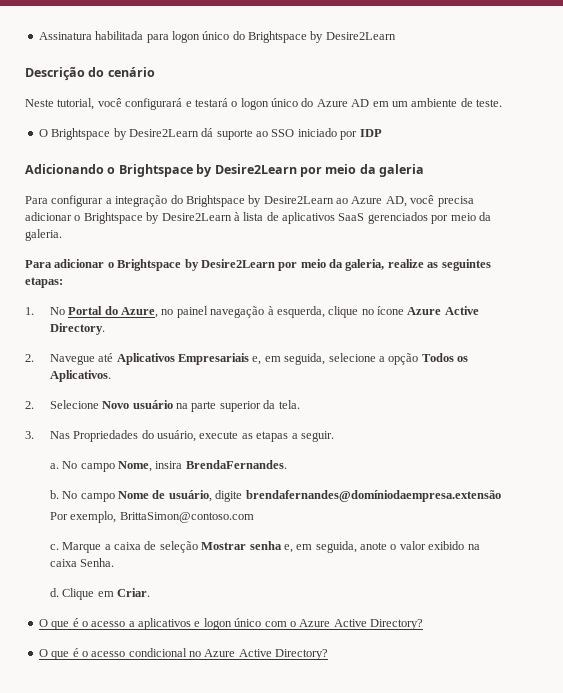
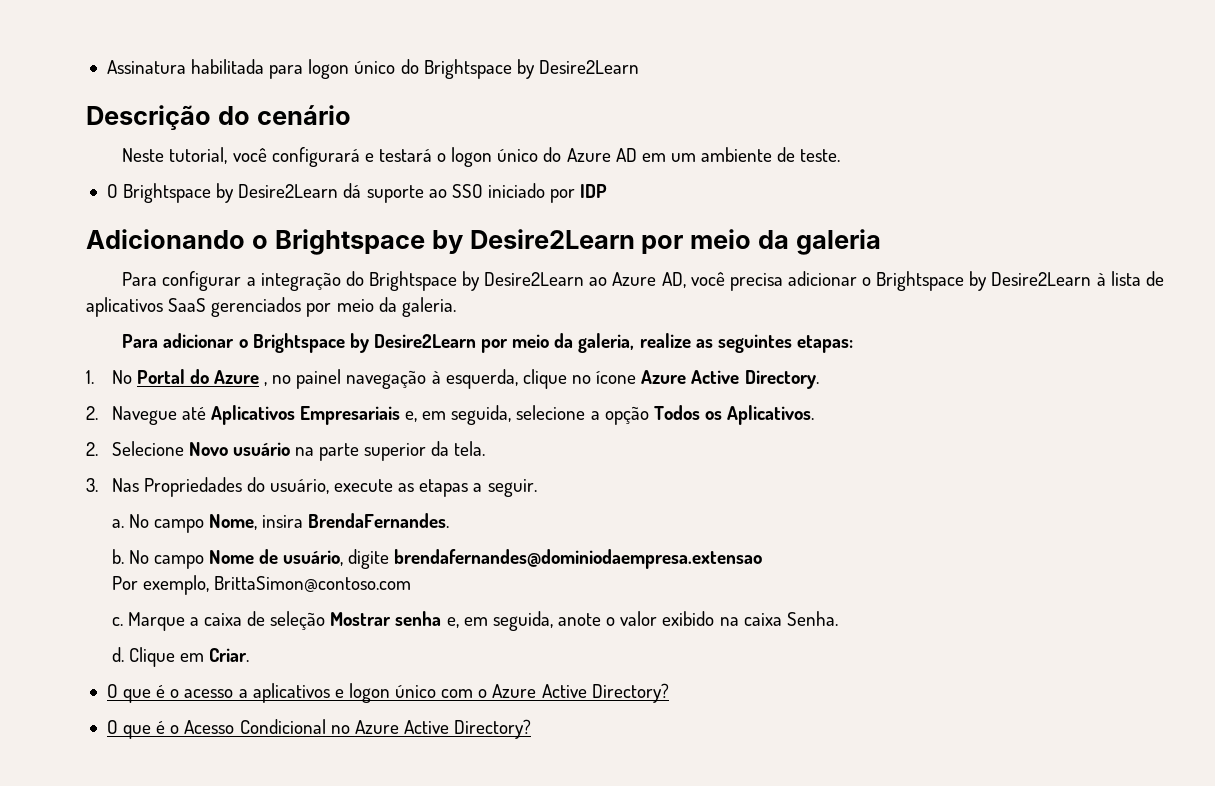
- 1. No Portal do Azure, no painel navegação à esquerda, clique no ícone Azure Active Directory.
+ 1. No Portal do Azure , no painel navegação à esquerda, clique no ícone Azure Active Directory.
- No campo Nome de usuário, digite brendafernandes@domíniodaempresa.extensão
+ No campo Nome de usuário, digite brendafernandes@dominiodaempresa.extensao
- O que é o acesso condicional no Azure Active Directory?
+ O que é o Acesso Condicional no Azure Active Directory?

